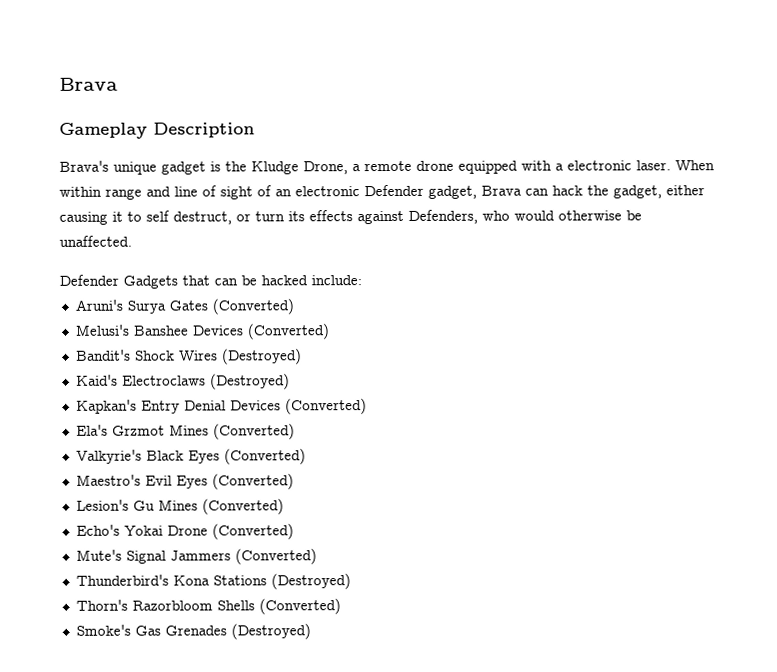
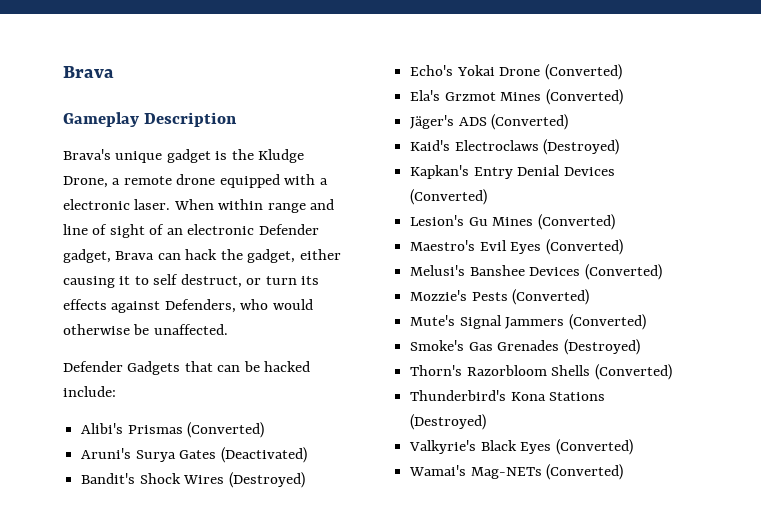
+ Alibi's Prismas (Converted)
- Aruni's Surya Gates (Converted)
- Melusi's Banshee Devices (Converted)
+ Aruni's Surya Gates (Deactivated)
+ Echo's Yokai Drone (Converted)
+ Ela's Grzmot Mines (Converted)
+ Jäger's ADS (Converted)
- Ela's Grzmot Mines (Converted)
- Valkyrie's Black Eyes (Converted)
+ Lesion's Gu Mines (Converted)
- Lesion's Gu Mines (Converted)
- Echo's Yokai Drone (Converted)
+ Melusi's Banshee Devices (Converted)
+ Mozzie's Pests (Converted)
- Thunderbird's Kona Stations (Destroyed)
+ Smoke's Gas Grenades (Destroyed)
- Smoke's Gas Grenades (Destroyed)
+ Thunderbird's Kona Stations (Destroyed)
+ Valkyrie's Black Eyes (Converted)
+ Wamai's Mag-NETs (Converted)

